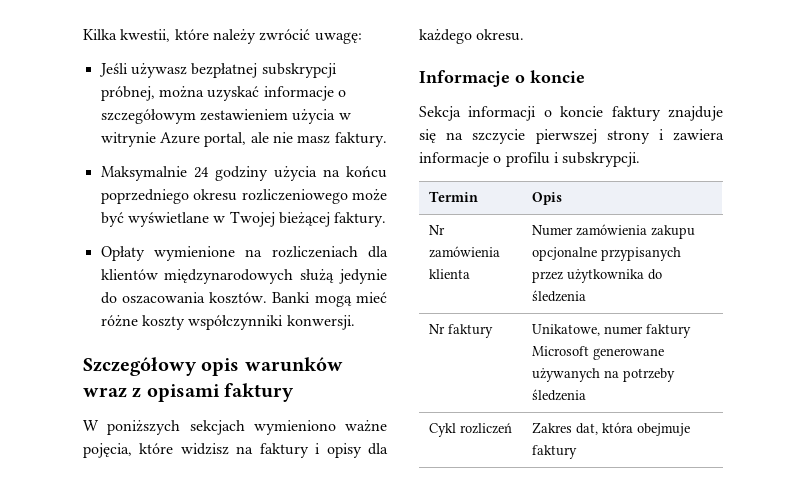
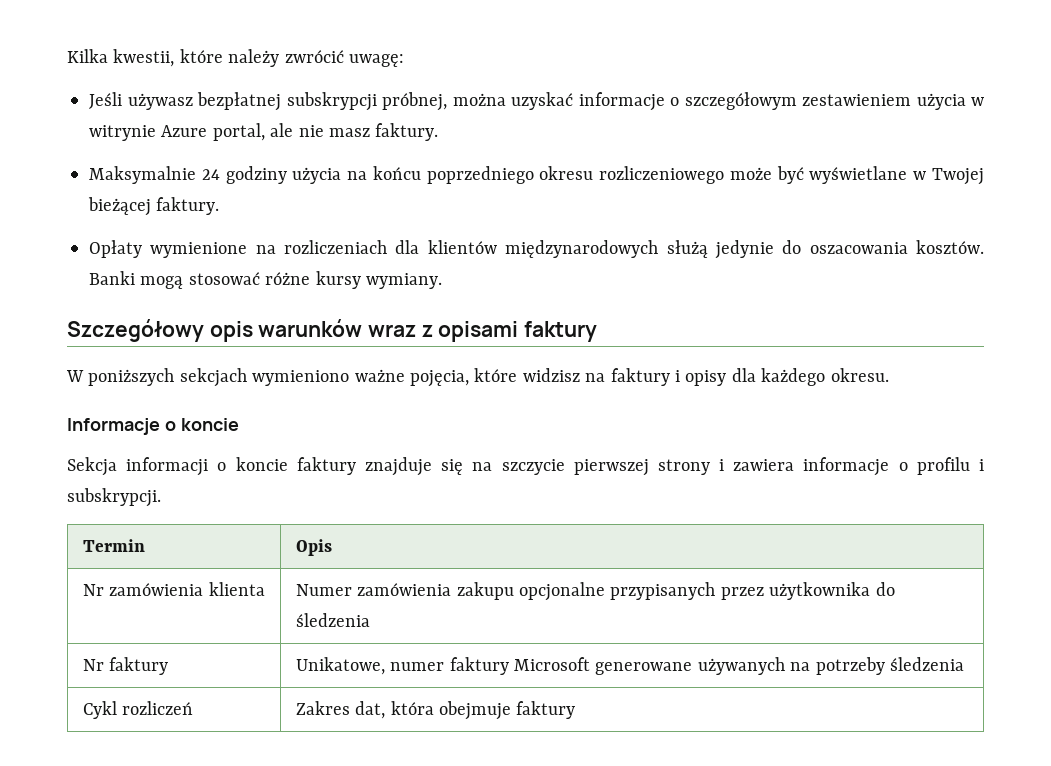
- Banki mogą mieć różne koszty współczynniki konwersji.
+ Banki mogą stosować różne kursy wymiany.

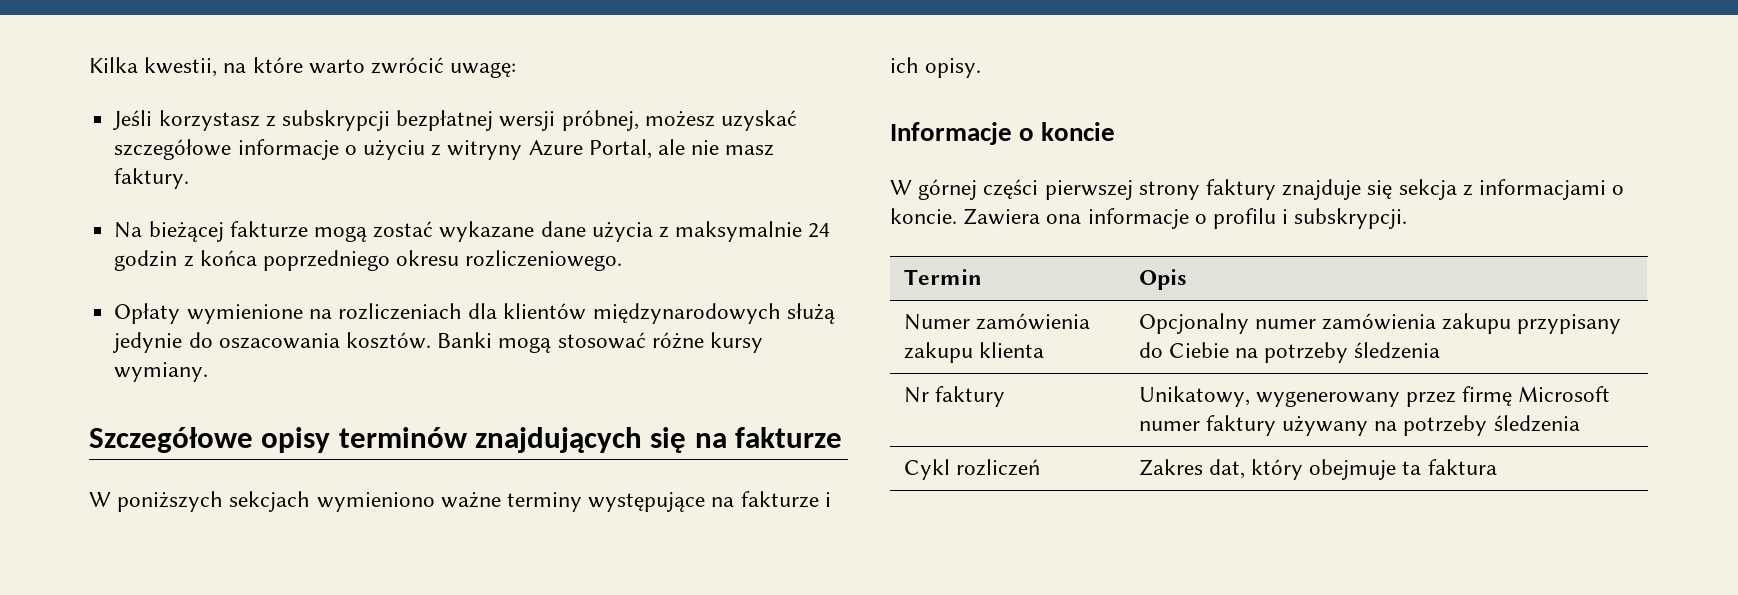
- Kilka kwestii, które należy zwrócić uwagę:
+ Kilka kwestii, na które warto zwrócić uwagę:
- Jeśli używasz bezpłatnej subskrypcji próbnej, można uzyskać informacje o szczegółowym zestawieniem użycia w witrynie Azure portal, ale nie masz faktury.
- Maksymalnie 24 godziny użycia na końcu poprzedniego okresu rozliczeniowego może być wyświetlane w Twojej bieżącej faktury.
+ Jeśli korzystasz z subskrypcji bezpłatnej wersji próbnej, możesz uzyskać szczegółowe informacje o użyciu z witryny Azure Portal, ale nie masz faktury.
+ Na bieżącej fakturze mogą zostać wykazane dane użycia z maksymalnie 24 godzin z końca poprzedniego okresu rozliczeniowego.
- Szczegółowy opis warunków wraz z opisami faktury
+ Szczegółowe opisy terminów znajdujących się na fakturze
- W poniższych sekcjach wymieniono ważne pojęcia, które widzisz na faktury i opisy dla każdego okresu.
+ W poniższych sekcjach wymieniono ważne terminy występujące na fakturze i ich opisy.
  Informacje o koncie
- Sekcja informacji o koncie faktury znajduje się na szczycie pierwszej strony i zawiera informacje o profilu i subskrypcji.
+ W górnej części pierwszej strony faktury znajduje się sekcja z informacjami o koncie. Zawiera ona informacje o profilu i subskrypcji.
- Nr zamówienia klienta | Numer zamówienia zakupu opcjonalne przypisanych przez użytkownika do śledzenia
- Nr faktury | Unikatowe, numer faktury Microsoft generowane używanych na potrzeby śledzenia
+ Numer zamówienia zakupu klienta | Opcjonalny numer zamówienia zakupu przypisany do Ciebie na potrzeby śledzenia
+ Nr faktury | Unikatowy, wygenerowany przez firmę Microsoft numer faktury używany na potrzeby śledzenia
- Cykl rozliczeń | Zakres dat, która obejmuje faktury
+ Cykl rozliczeń | Zakres dat, który obejmuje ta faktura

